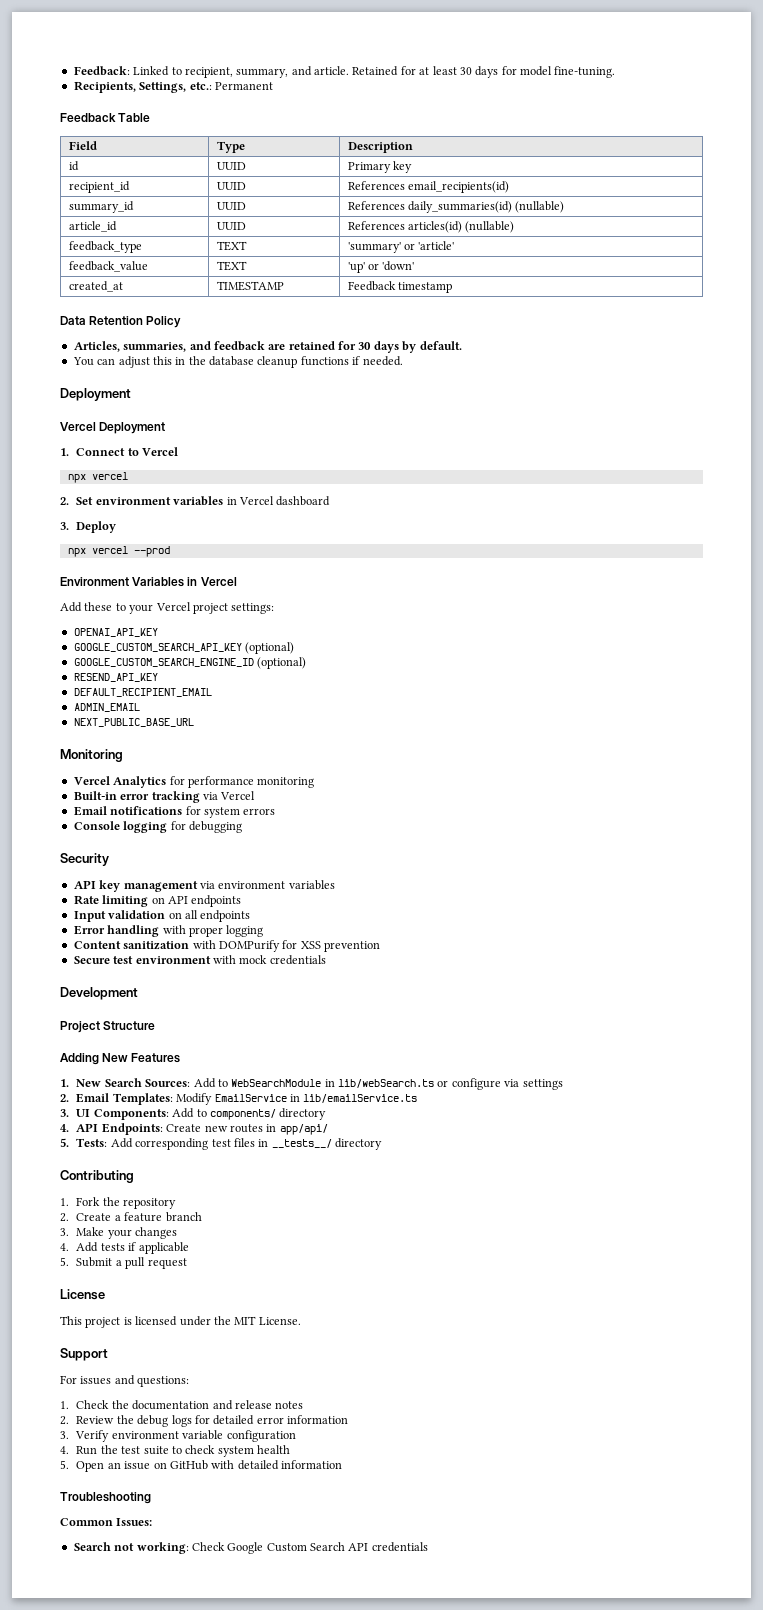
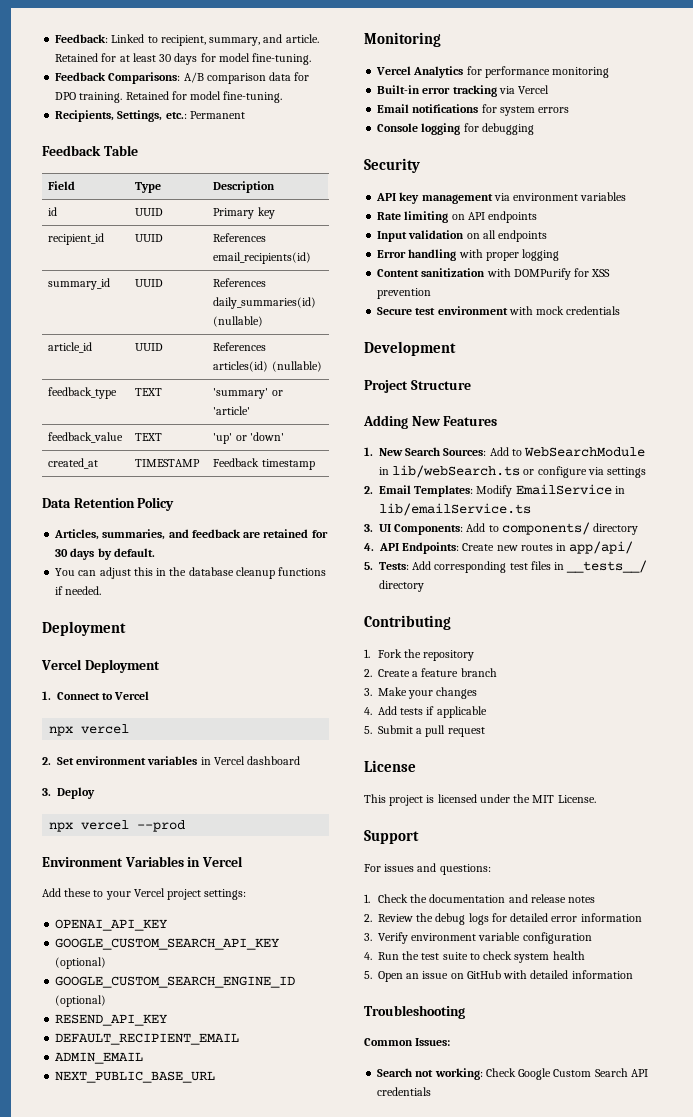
+ Feedback Comparisons: A/B comparison data for DPO training. Retained for model fine-tuning.

